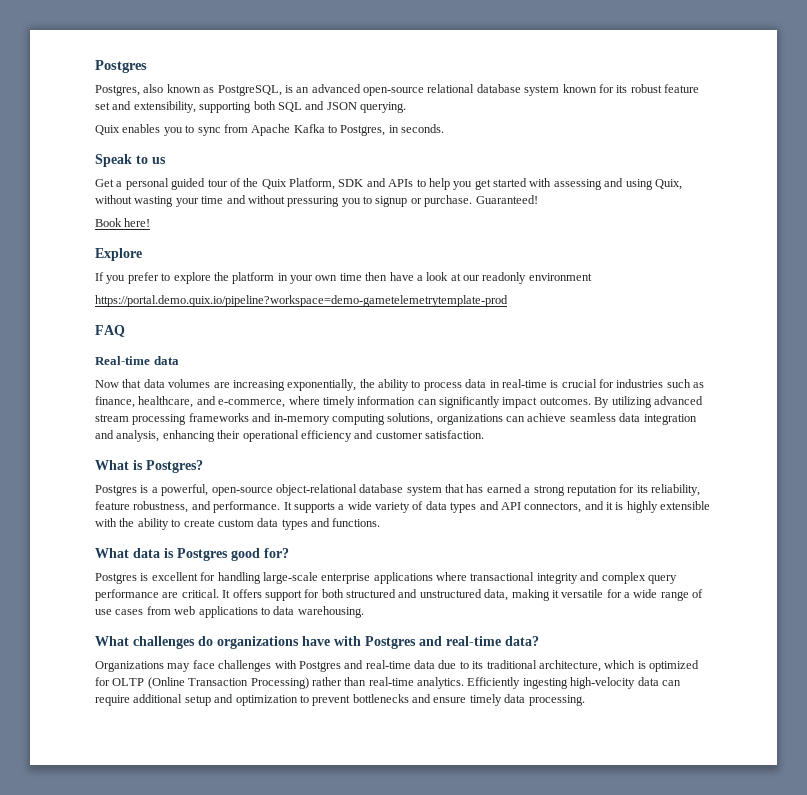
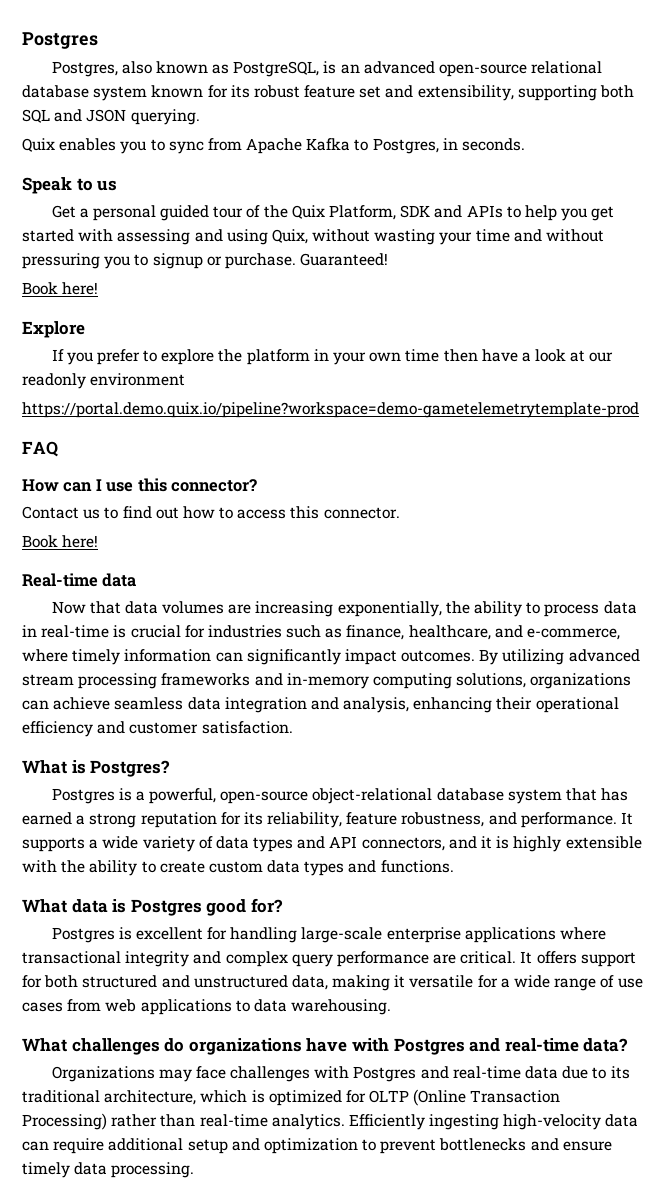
+ How can I use this connector?
+ Contact us to find out how to access this connector.
+ Book here!

